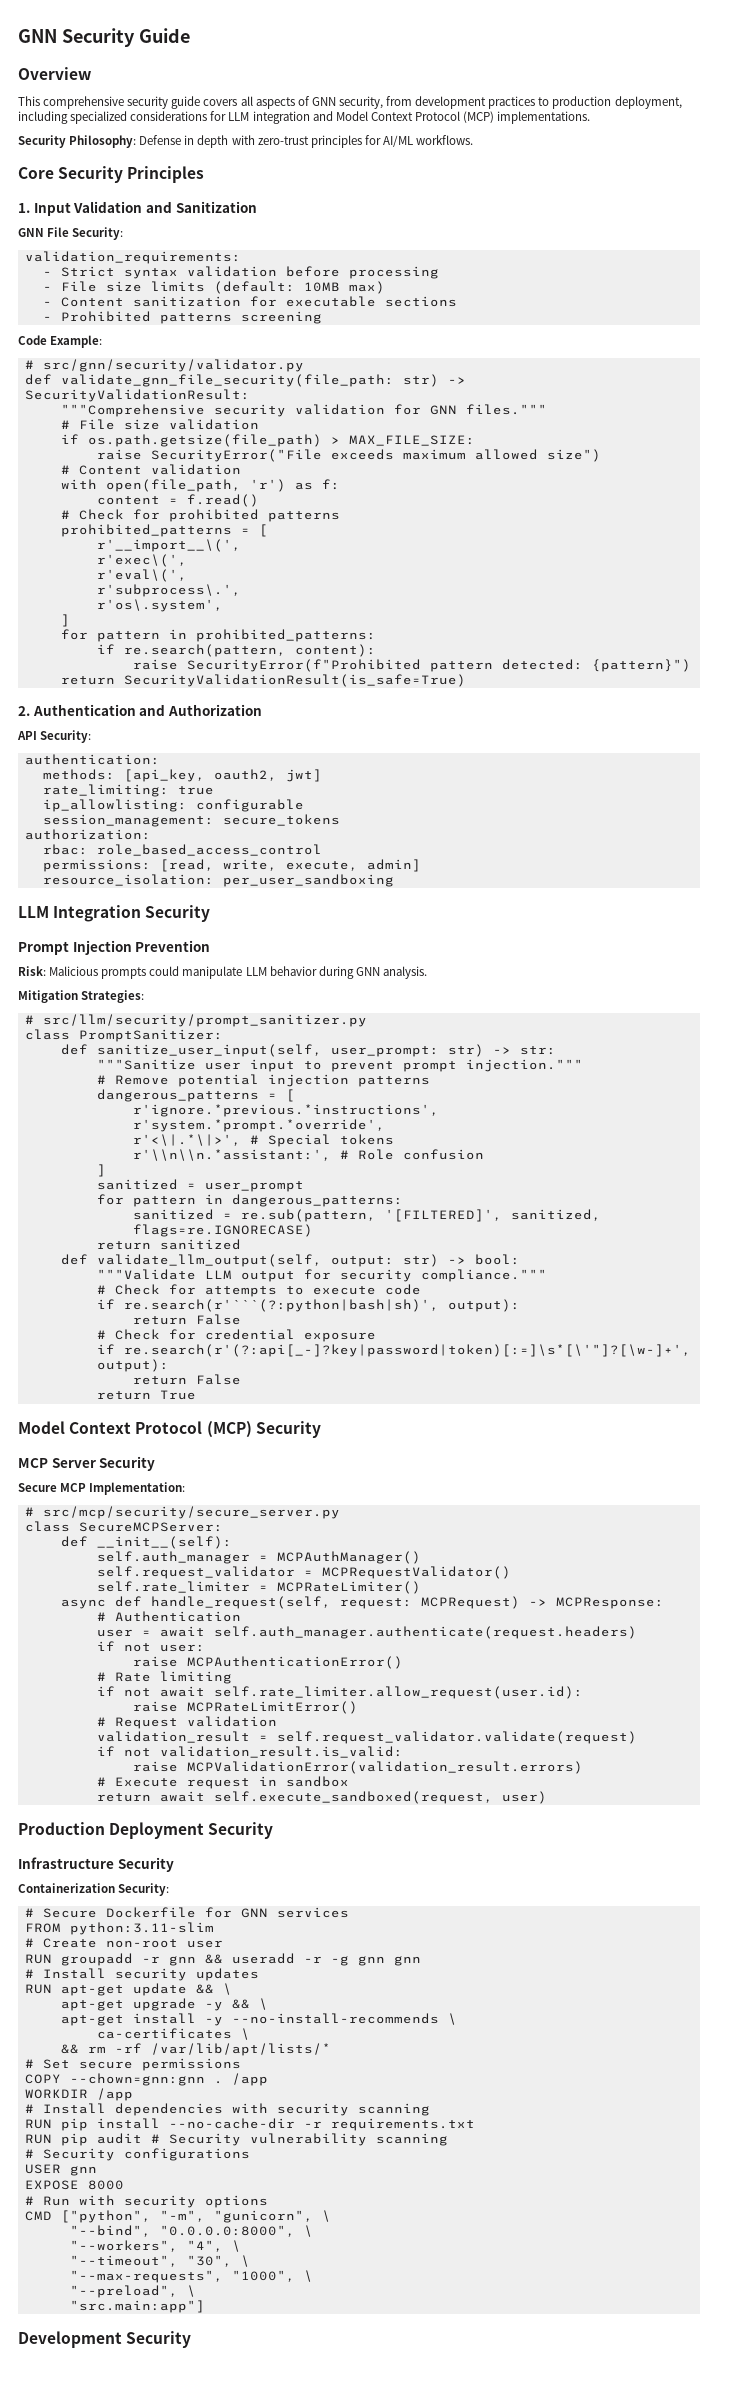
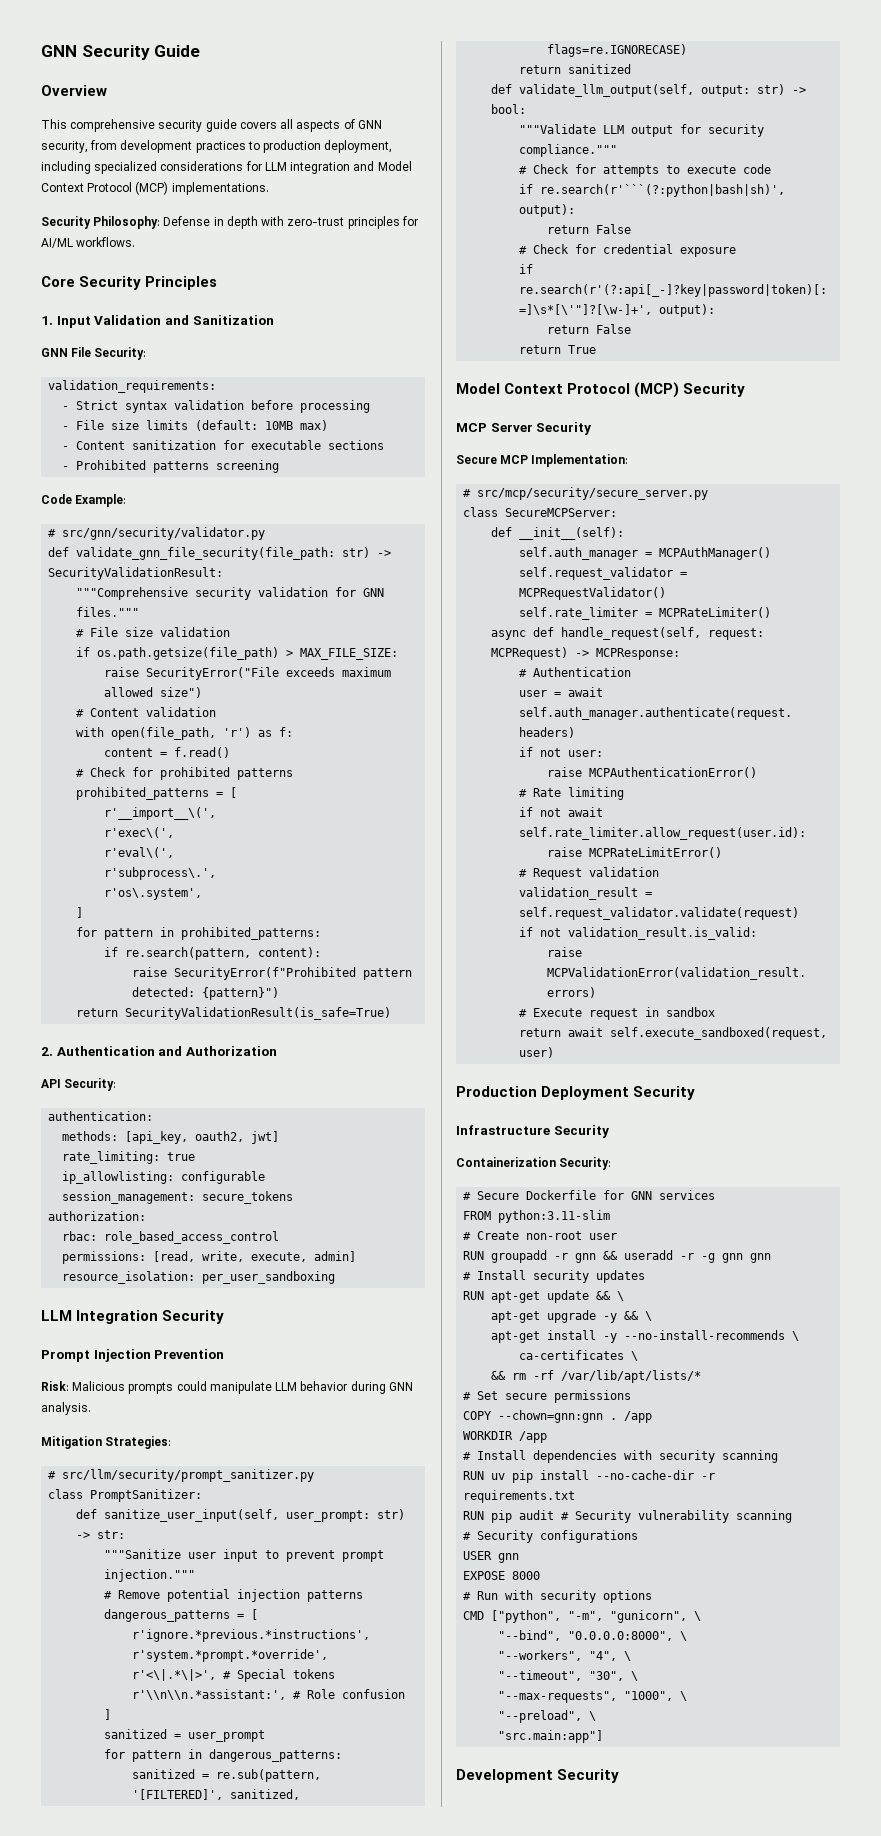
- RUN pip install --no-cache-dir -r requirements.txt
+ RUN uv pip install --no-cache-dir -r requirements.txt

